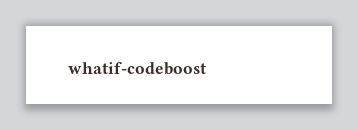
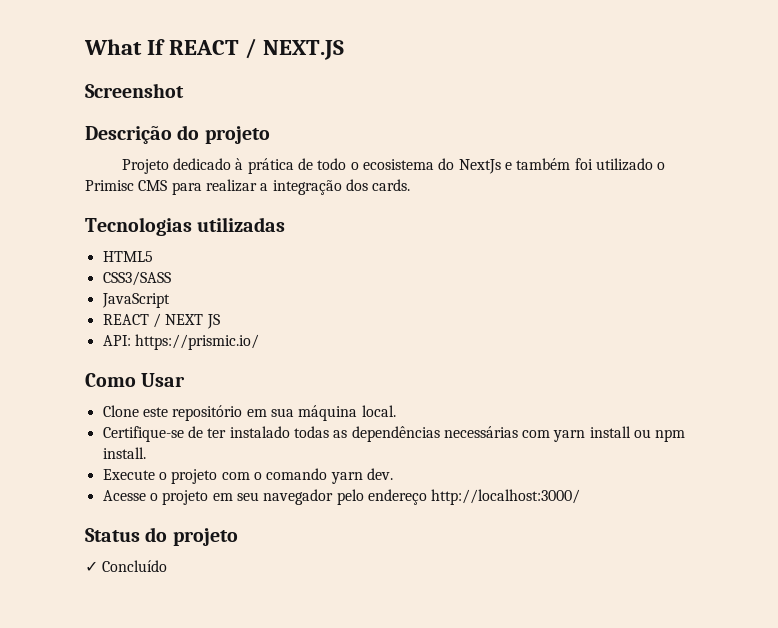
- whatif-codeboost
+ What If REACT / NEXT.JS
+ Screenshot
+ Descrição do projeto
+ Projeto dedicado à prática de todo o ecosistema do NextJs e também foi utilizado o Primisc CMS para realizar a integração dos cards.
+ Tecnologias utilizadas
+ HTML5
+ CSS3/SASS
+ JavaScript
+ REACT / NEXT JS
+ API: https://prismic.io/
+ Como Usar
+ Clone este repositório em sua máquina local.
+ Certifique-se de ter instalado todas as dependências necessárias com yarn install ou npm install.
+ Execute o projeto com o comando yarn dev.
+ Acesse o projeto em seu navegador pelo endereço http://localhost:3000/
+ Status do projeto
+ ✓ Concluído

